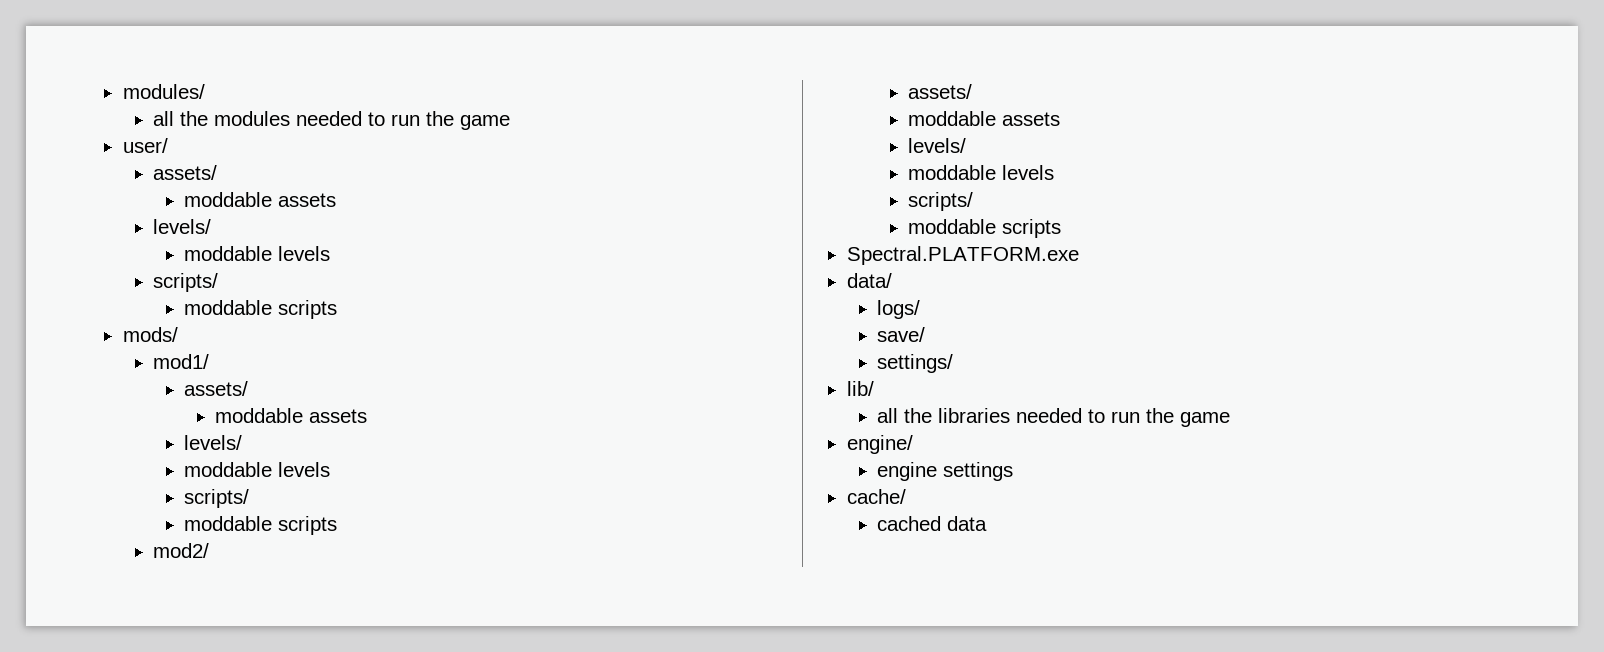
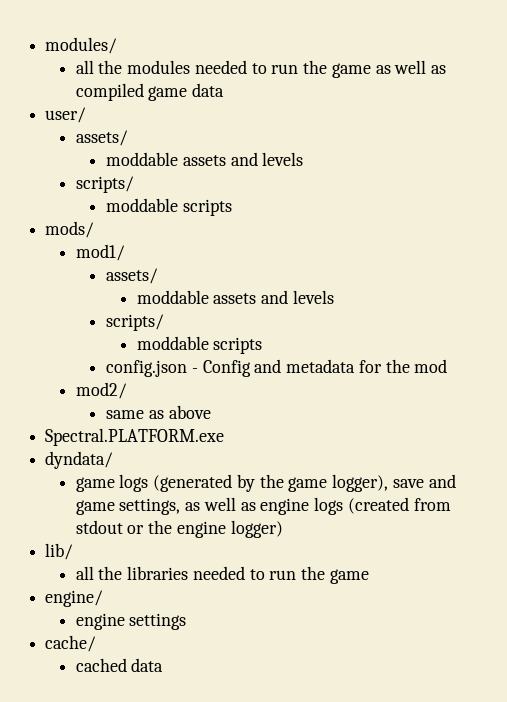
- all the modules needed to run the game
+ all the modules needed to run the game as well as compiled game data
  user/
  assets/
- moddable assets
- levels/
- moddable levels
+ moddable assets and levels
  mod1/
  assets/
- moddable assets
- levels/
- moddable levels
+ moddable assets and levels
  scripts/
  moddable scripts
+ config.json - Config and metadata for the mod
  mod2/
- assets/
- moddable assets
- levels/
- moddable levels
- scripts/
- moddable scripts
+ same as above
  Spectral.PLATFORM.exe
- data/
- logs/
- save/
- settings/
+ dyndata/
+ game logs (generated by the game logger), save and game settings, as well as engine logs (created from stdout or the engine logger)

